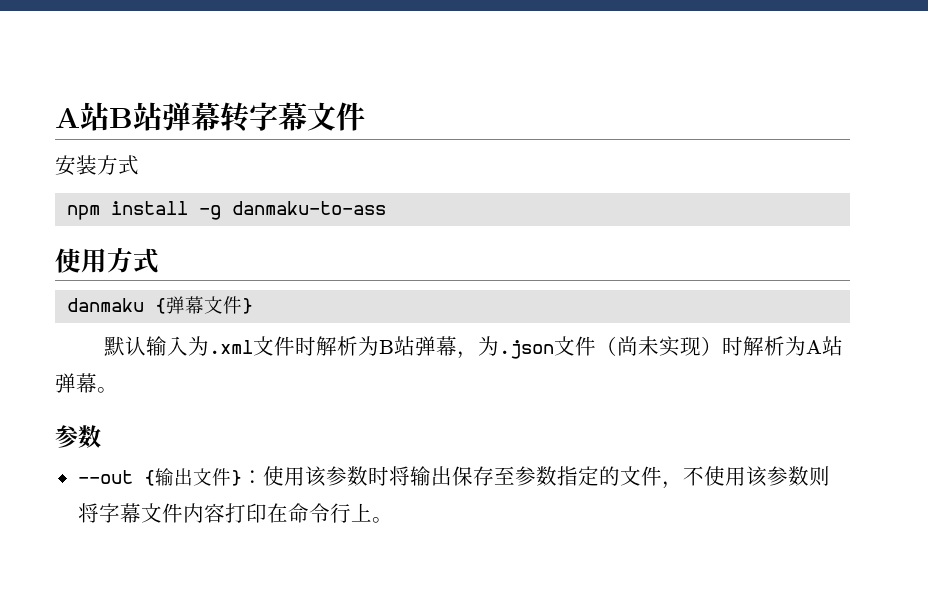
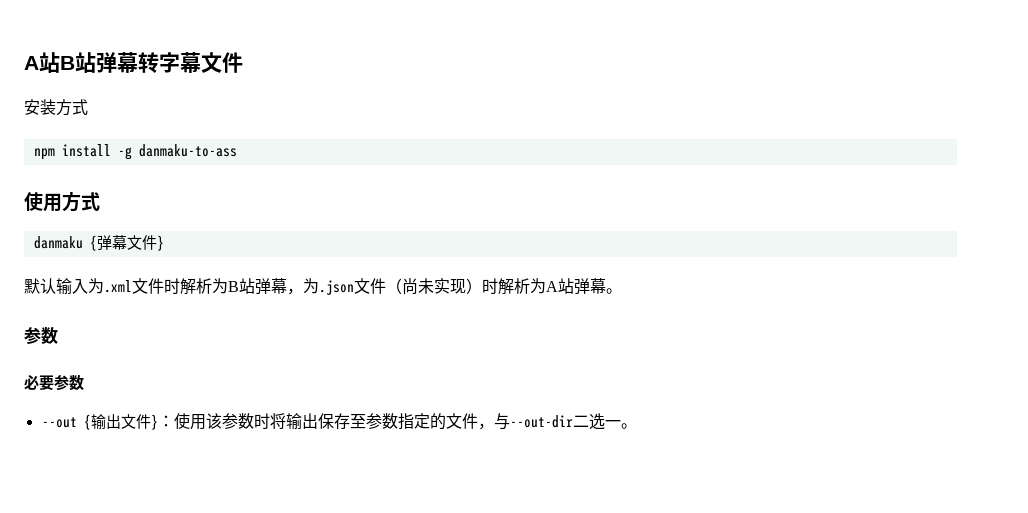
+ 必要参数
- --out {输出文件}：使用该参数时将输出保存至参数指定的文件，不使用该参数则将字幕文件内容打印在命令行上。
+ --out {输出文件}：使用该参数时将输出保存至参数指定的文件，与--out-dir二选一。

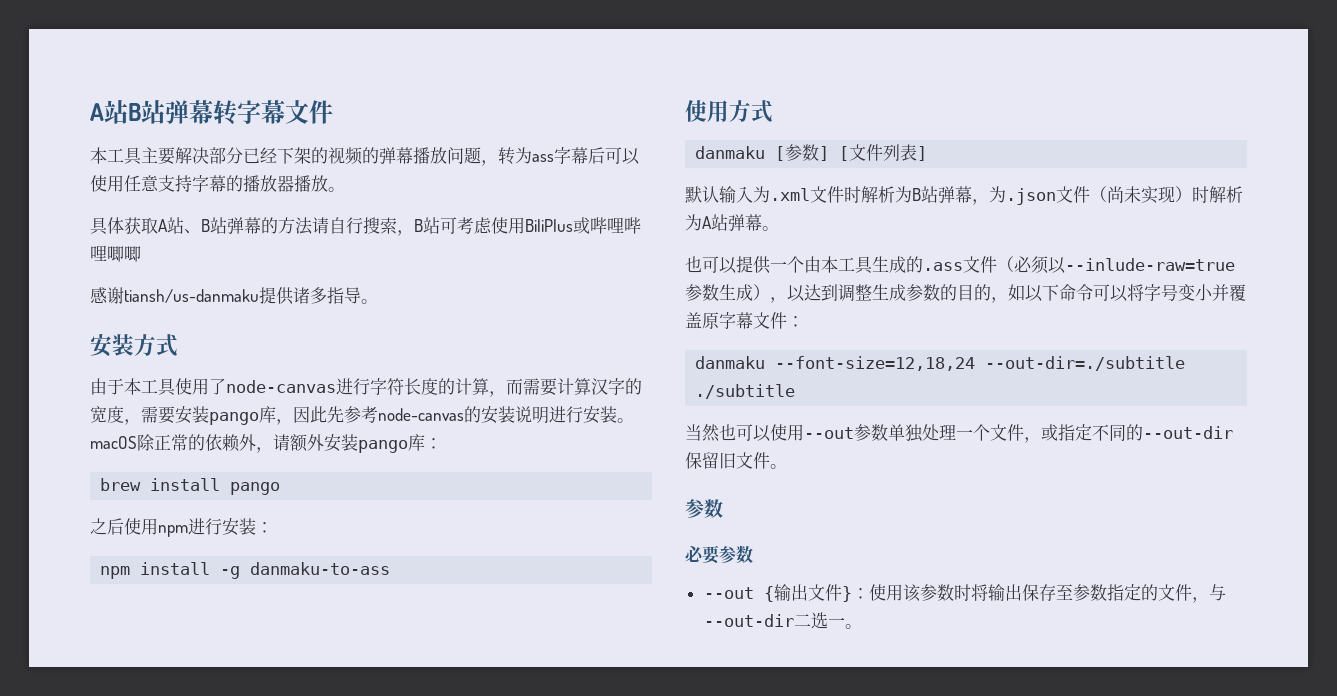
+ 本工具主要解决部分已经下架的视频的弹幕播放问题，转为ass字幕后可以使用任意支持字幕的播放器播放。
+ 具体获取A站、B站弹幕的方法请自行搜索，B站可考虑使用BiliPlus或哔哩哔哩唧唧
+ 感谢tiansh/us-danmaku提供诸多指导。
  安装方式
+ 由于本工具使用了node-canvas进行字符长度的计算，而需要计算汉字的宽度，需要安装pango库，因此先参考node-canvas的安装说明进行安装。macOS除正常的依赖外，请额外安装pango库：
+ brew install pango
+ 之后使用npm进行安装：
- danmaku {弹幕文件}
+ danmaku [参数] [文件列表]
+ 也可以提供一个由本工具生成的.ass文件（必须以--inlude-raw=true参数生成），以达到调整生成参数的目的，如以下命令可以将字号变小并覆盖原字幕文件：
+ danmaku --font-size=12,18,24 --out-dir=./subtitle ./subtitle
+ 当然也可以使用--out参数单独处理一个文件，或指定不同的--out-dir保留旧文件。

